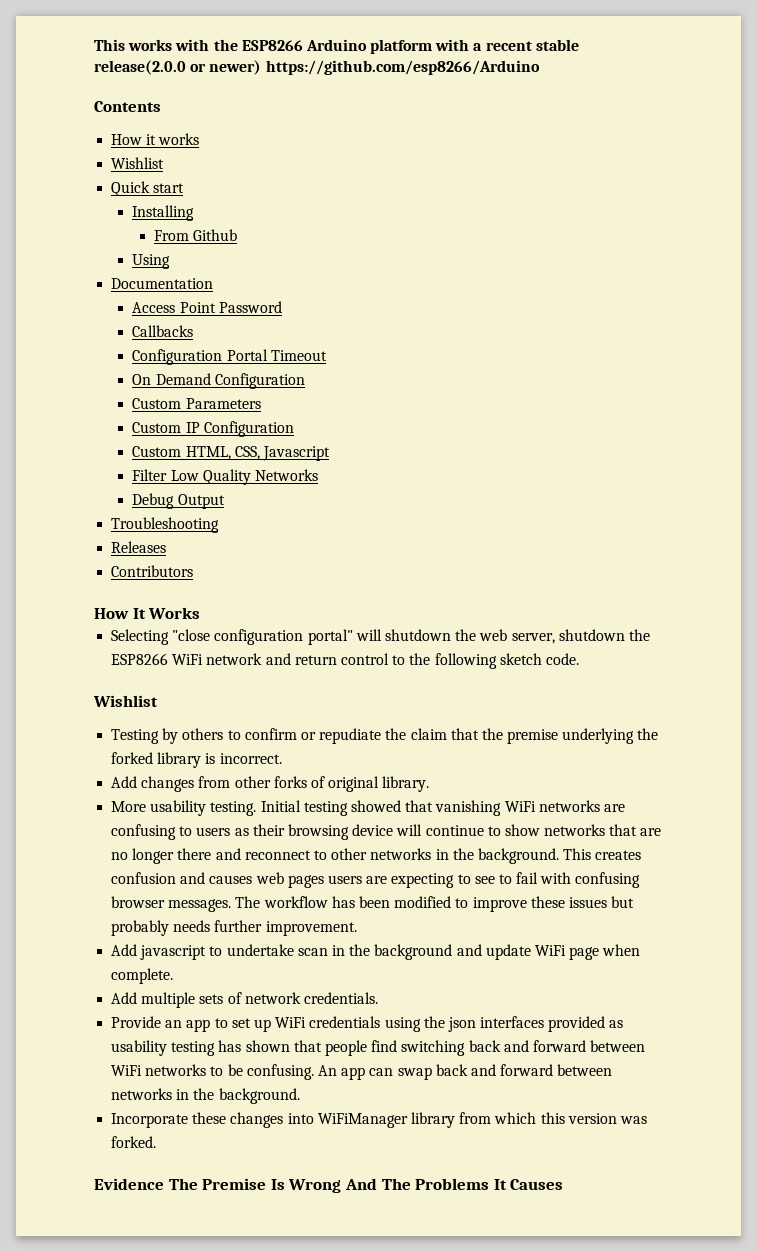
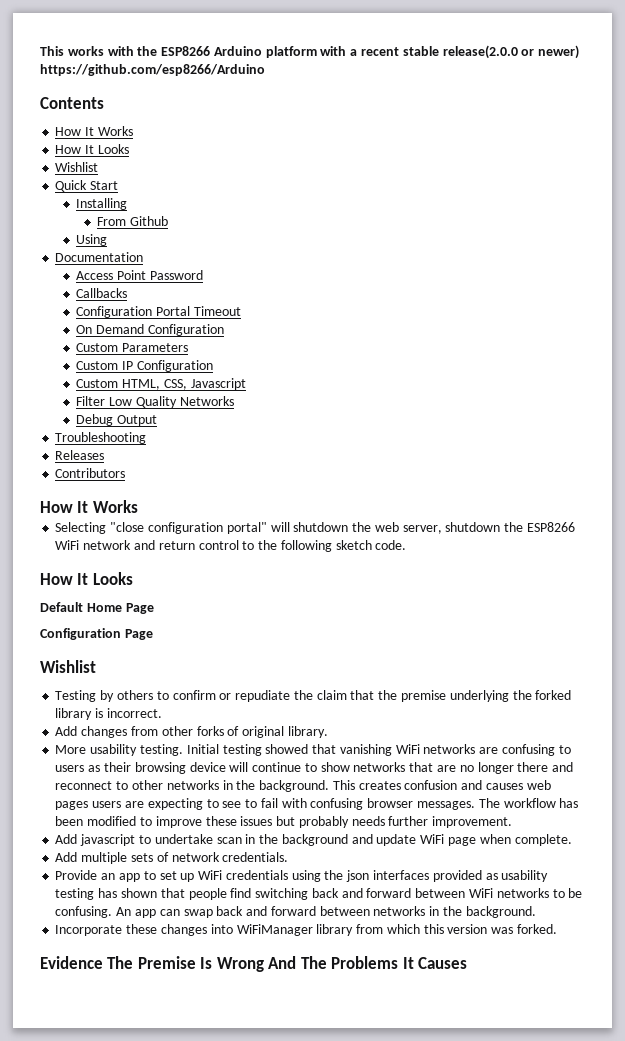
  Contents
- How it works
+ How It Works
+ How It Looks
- Quick start
+ Quick Start
  Selecting "close configuration portal" will shutdown the web server, shutdown the ESP8266 WiFi network and return control to the following sketch code.
+ How It Looks
+ Default Home Page
+ Configuration Page

